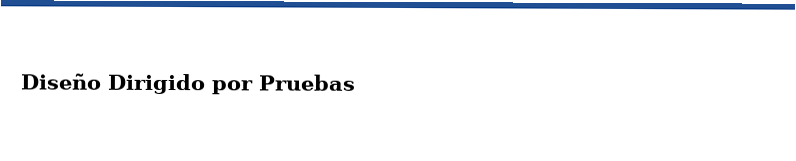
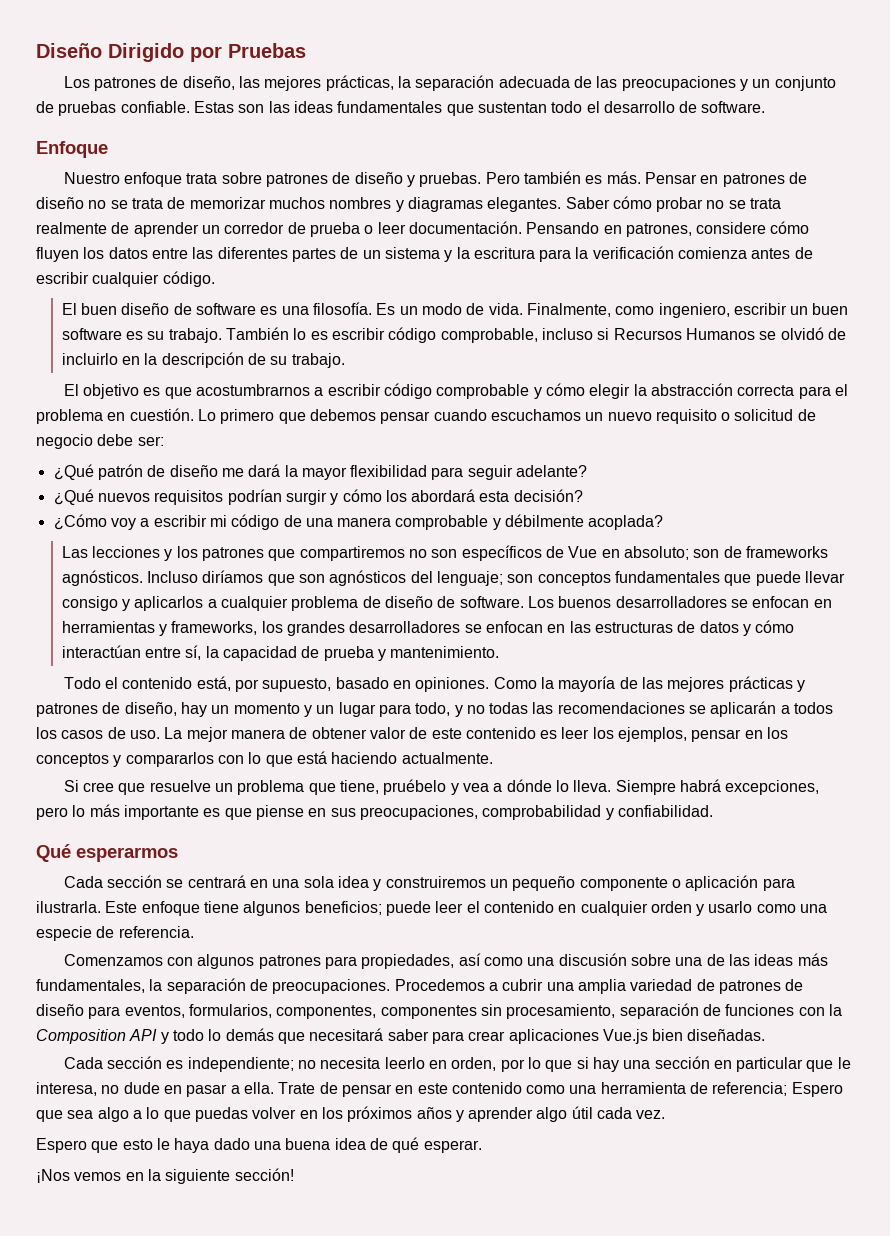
+ Los patrones de diseño, las mejores prácticas, la separación adecuada de las preocupaciones y un conjunto de pruebas confiable. Estas son las ideas fundamentales que sustentan todo el desarrollo de software.
+ Enfoque
+ Nuestro enfoque trata sobre patrones de diseño y pruebas. Pero también es más. Pensar en patrones de diseño no se trata de memorizar muchos nombres y diagramas elegantes. Saber cómo probar no se trata realmente de aprender un corredor de prueba o leer documentación. Pensando en patrones, considere cómo fluyen los datos entre las diferentes partes de un sistema y la escritura para la verificación comienza antes de escribir cualquier código.
+ El buen diseño de software es una filosofía. Es un modo de vida. Finalmente, como ingeniero, escribir un buen software es su trabajo. También lo es escribir código comprobable, incluso si Recursos Humanos se olvidó de incluirlo en la descripción de su trabajo.
+ El objetivo es que acostumbrarnos a escribir código comprobable y cómo elegir la abstracción correcta para el problema en cuestión. Lo primero que debemos pensar cuando escuchamos un nuevo requisito o solicitud de negocio debe ser:
+ ¿Qué patrón de diseño me dará la mayor flexibilidad para seguir adelante?
+ ¿Qué nuevos requisitos podrían surgir y cómo los abordará esta decisión?
+ ¿Cómo voy a escribir mi código de una manera comprobable y débilmente acoplada?
+ Las lecciones y los patrones que compartiremos no son específicos de Vue en absoluto; son de frameworks agnósticos. Incluso diríamos que son agnósticos del lenguaje; son conceptos fundamentales que puede llevar consigo y aplicarlos a cualquier problema de diseño de software. Los buenos desarrolladores se enfocan en herramientas y frameworks, los grandes desarrolladores se enfocan en las estructuras de datos y cómo interactúan entre sí, la capacidad de prueba y mantenimiento.
+ Todo el contenido está, por supuesto, basado en opiniones. Como la mayoría de las mejores prácticas y patrones de diseño, hay un momento y un lugar para todo, y no todas las recomendaciones se aplicarán a todos los casos de uso. La mejor manera de obtener valor de este contenido es leer los ejemplos, pensar en los conceptos y compararlos con lo que está haciendo actualmente.
+ Si cree que resuelve un problema que tiene, pruébelo y vea a dónde lo lleva. Siempre habrá excepciones, pero lo más importante es que piense en sus preocupaciones, comprobabilidad y confiabilidad.
+ Qué esperarmos
+ Cada sección se centrará en una sola idea y construiremos un pequeño componente o aplicación para ilustrarla. Este enfoque tiene algunos beneficios; puede leer el contenido en cualquier orden y usarlo como una especie de referencia.
+ Comenzamos con algunos patrones para propiedades, así como una discusión sobre una de las ideas más fundamentales, la separación de preocupaciones. Procedemos a cubrir una amplia variedad de patrones de diseño para eventos, formularios, componentes, componentes sin procesamiento, separación de funciones con la Composition API y todo lo demás que necesitará saber para crear aplicaciones Vue.js bien diseñadas.
+ Cada sección es independiente; no necesita leerlo en orden, por lo que si hay una sección en particular que le interesa, no dude en pasar a ella. Trate de pensar en este contenido como una herramienta de referencia; Espero que sea algo a lo que puedas volver en los próximos años y aprender algo útil cada vez.
+ Espero que esto le haya dado una buena idea de qué esperar.
+ ¡Nos vemos en la siguiente sección!

